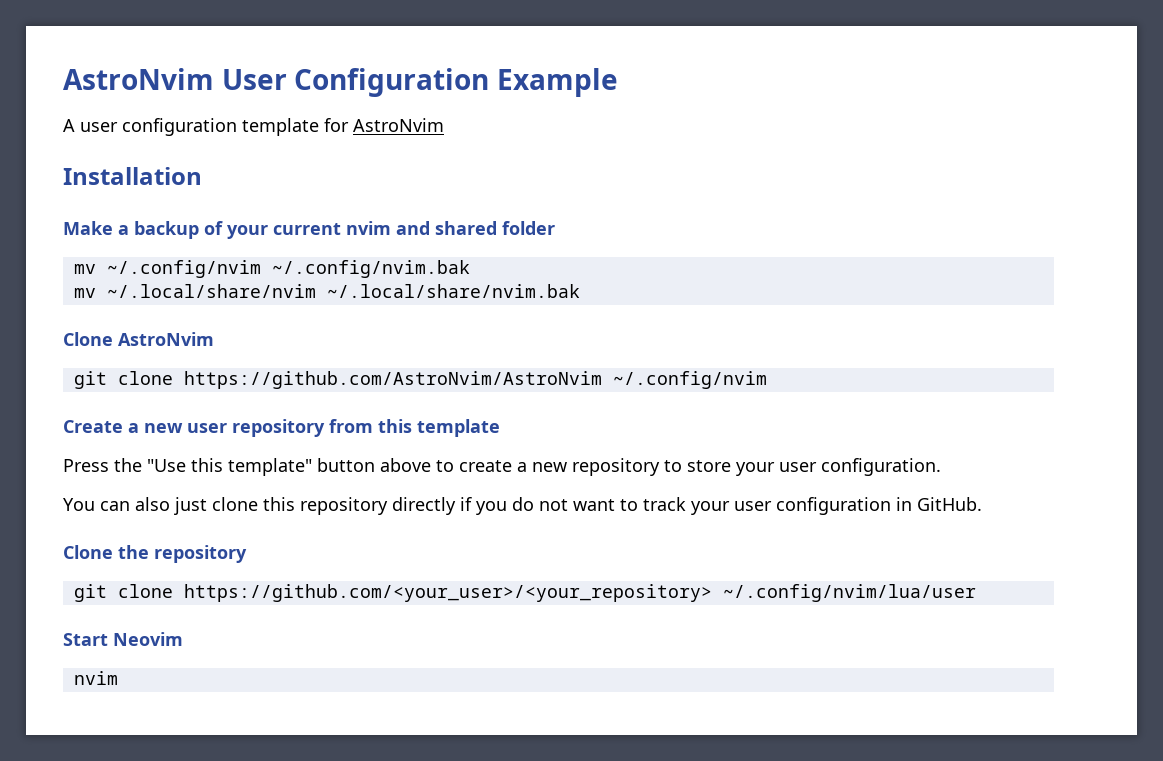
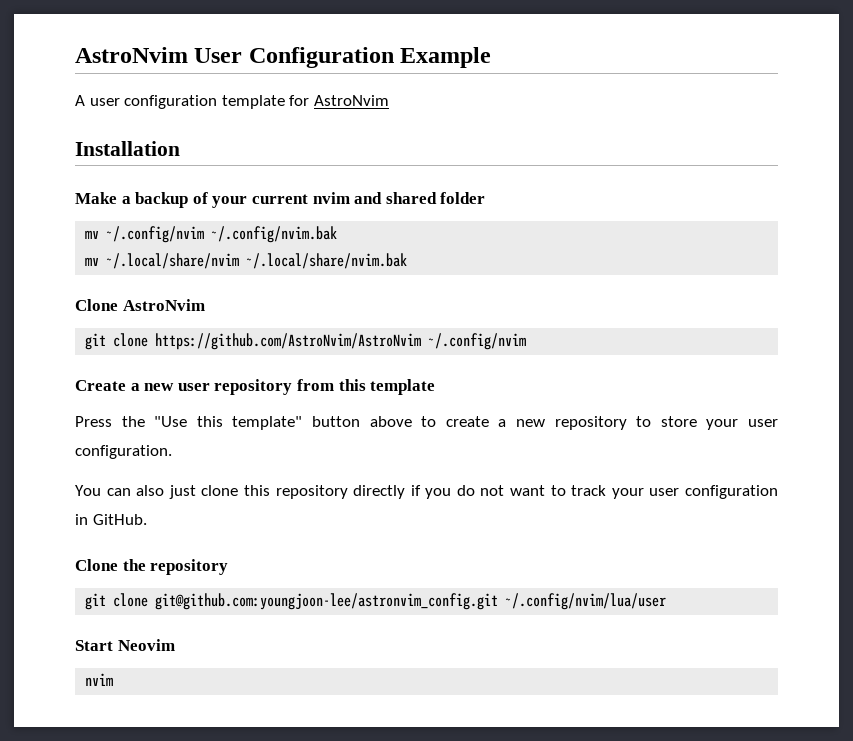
- git clone https://github.com/<your_user>/<your_repository> ~/.config/nvim/lua/user
+ git clone git@github.com:youngjoon-lee/astronvim_config.git ~/.config/nvim/lua/user

